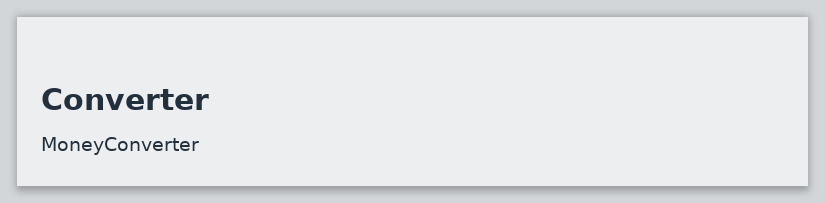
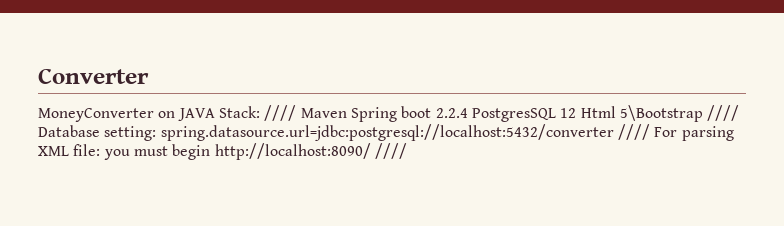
- MoneyConverter
+ MoneyConverter on JAVA Stack: //// Maven Spring boot 2.2.4 PostgresSQL 12 Html 5\Bootstrap //// Database setting: spring.datasource.url=jdbc:postgresql://localhost:5432/converter //// For parsing XML file: you must begin http://localhost:8090/ ////

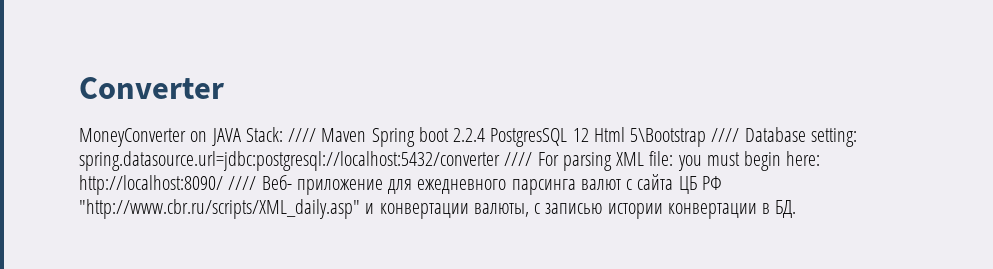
- MoneyConverter on JAVA Stack: //// Maven Spring boot 2.2.4 PostgresSQL 12 Html 5\Bootstrap //// Database setting: spring.datasource.url=jdbc:postgresql://localhost:5432/converter //// For parsing XML file: you must begin http://localhost:8090/ ////
+ MoneyConverter on JAVA Stack: //// Maven Spring boot 2.2.4 PostgresSQL 12 Html 5\Bootstrap //// Database setting: spring.datasource.url=jdbc:postgresql://localhost:5432/converter //// For parsing XML file: you must begin here: http://localhost:8090/ //// Веб- приложение для ежедневного парсинга валют с сайта ЦБ РФ "http://www.cbr.ru/scripts/XML_daily.asp" и конвертации валюты, с записью истории конвертации в БД.

